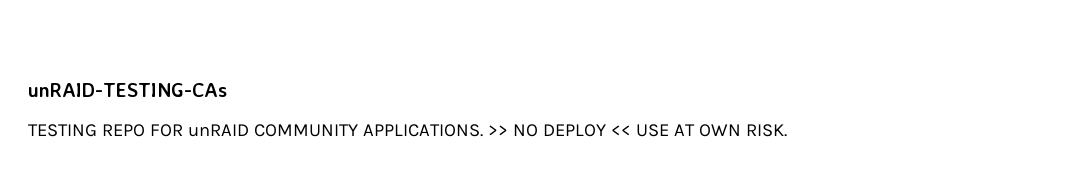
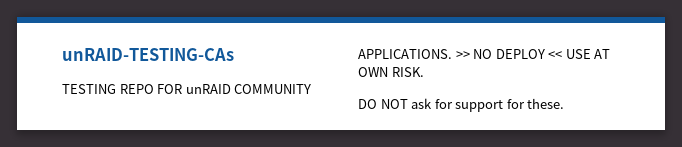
+ DO NOT ask for support for these.

